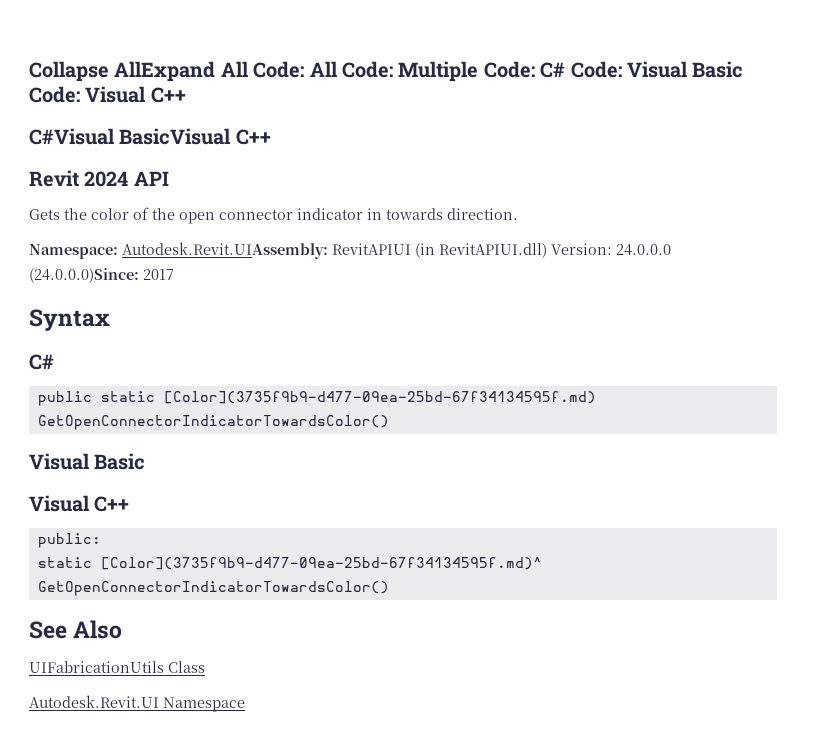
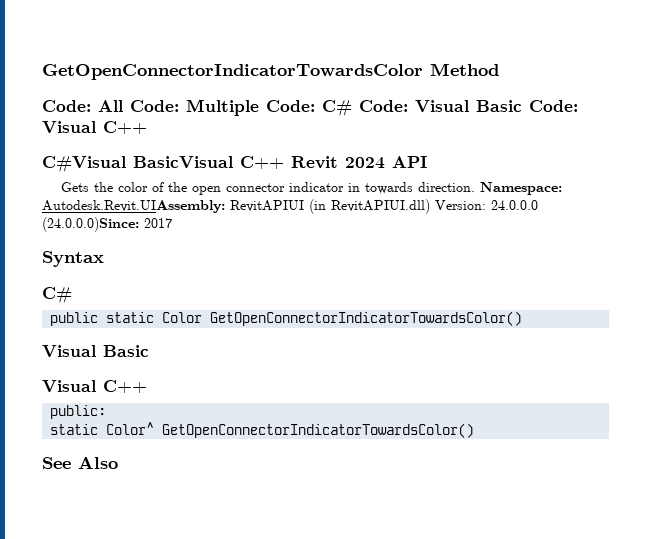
- Collapse AllExpand All Code: All Code: Multiple Code: C# Code: Visual Basic Code: Visual C++
+ GetOpenConnectorIndicatorTowardsColor Method
+ Code: All Code: Multiple Code: C# Code: Visual Basic Code: Visual C++
- C#Visual BasicVisual C++
- Revit 2024 API
+ C#Visual BasicVisual C++ Revit 2024 API
- Gets the color of the open connector indicator in towards direction.
- Namespace: Autodesk.Revit.UIAssembly: RevitAPIUI (in RevitAPIUI.dll) Version: 24.0.0.0 (24.0.0.0)Since: 2017
+ Gets the color of the open connector indicator in towards direction. Namespace: Autodesk.Revit.UIAssembly: RevitAPIUI (in RevitAPIUI.dll) Version: 24.0.0.0 (24.0.0.0)Since: 2017
- public static [Color](3735f9b9-d477-09ea-25bd-67f34134595f.md) GetOpenConnectorIndicatorTowardsColor()
+ public static Color GetOpenConnectorIndicatorTowardsColor()
- static [Color](3735f9b9-d477-09ea-25bd-67f34134595f.md)^ GetOpenConnectorIndicatorTowardsColor()
+ static Color^ GetOpenConnectorIndicatorTowardsColor()
- UIFabricationUtils Class
- Autodesk.Revit.UI Namespace

